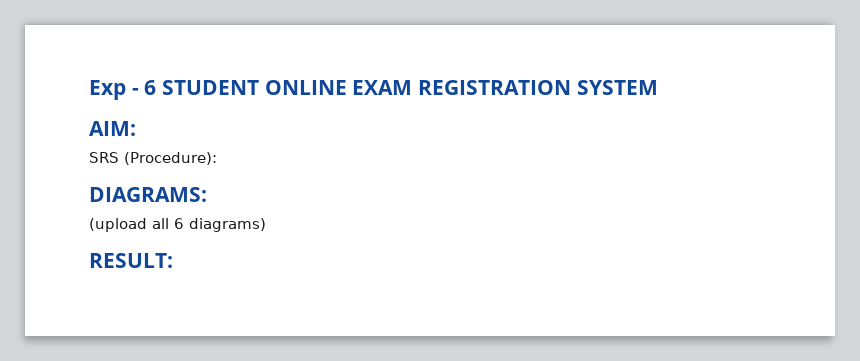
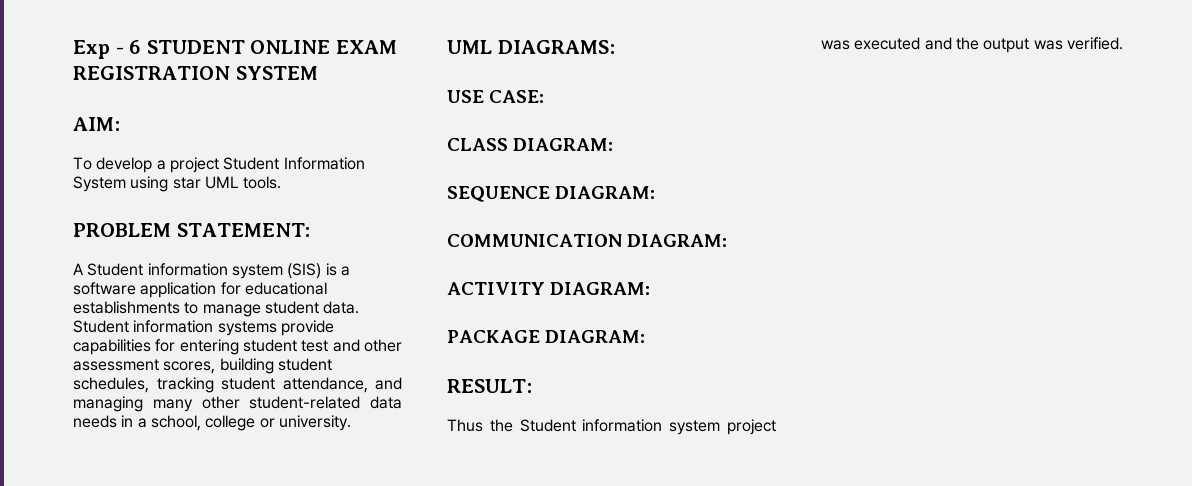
- SRS (Procedure):
- DIAGRAMS:
- (upload all 6 diagrams)
+ To develop a project Student Information System using star UML tools.
+ PROBLEM STATEMENT:
+ A Student information system (SIS) is a software application for educational establishments to manage student data. Student information systems provide capabilities for entering student test and other assessment scores, building student schedules, tracking student attendance, and managing many other student-related data needs in a school, college or university.
+ UML DIAGRAMS:
+ USE CASE:
+ CLASS DIAGRAM:
+ SEQUENCE DIAGRAM:
+ COMMUNICATION DIAGRAM:
+ ACTIVITY DIAGRAM:
+ PACKAGE DIAGRAM:
  RESULT:
+ Thus the Student information system project was executed and the output was verified.

